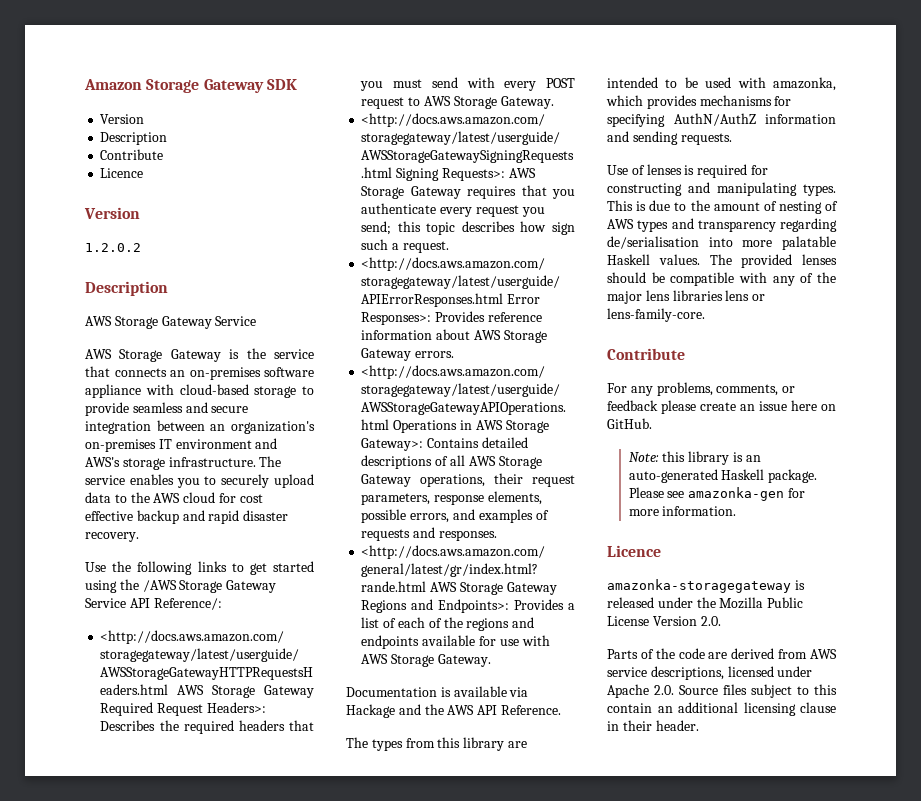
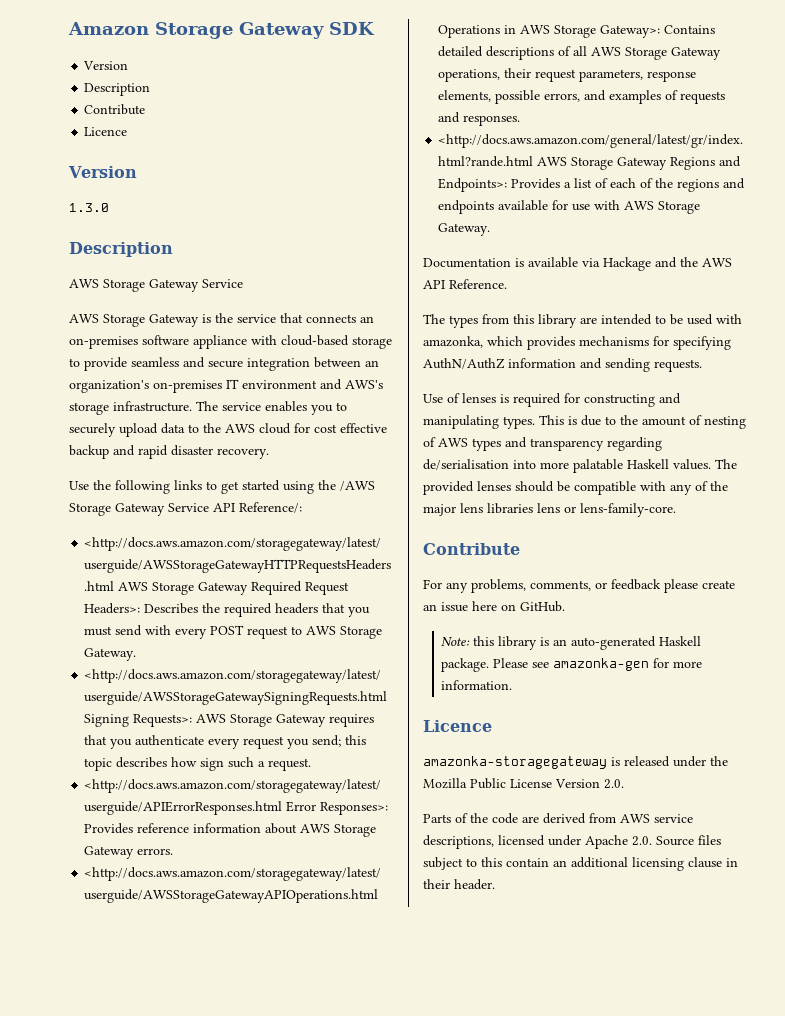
- 1.2.0.2
+ 1.3.0

